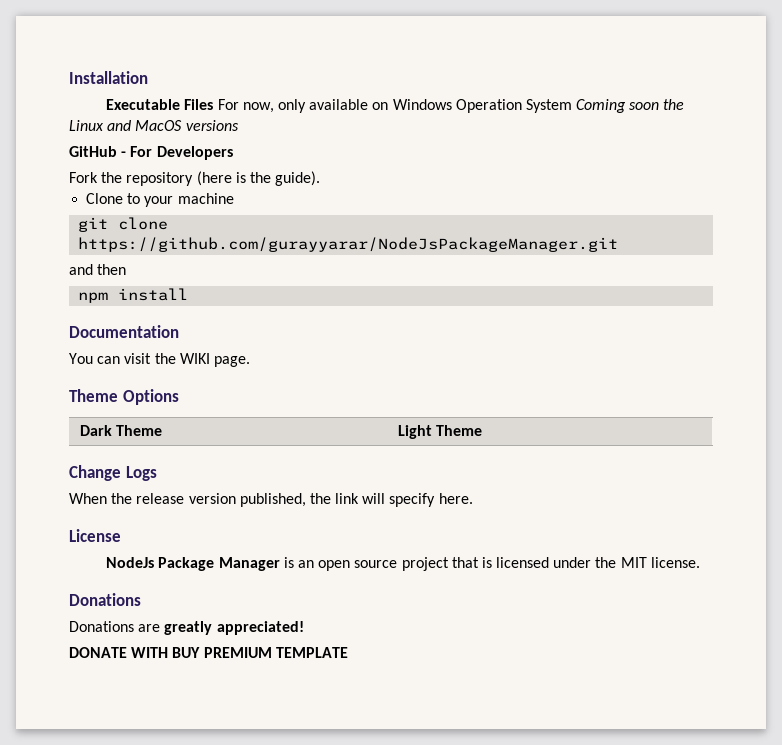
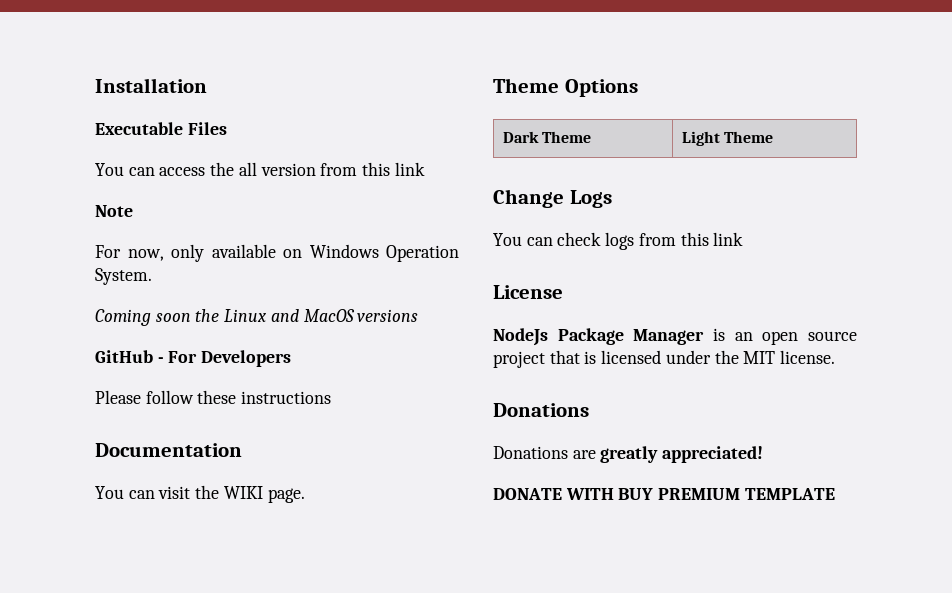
- Executable Files For now, only available on Windows Operation System Coming soon the Linux and MacOS versions
+ Executable Files
+ You can access the all version from this link
+ Note
+ For now, only available on Windows Operation System.
+ Coming soon the Linux and MacOS versions
- Fork the repository (here is the guide).
- Clone to your machine
- git clone https://github.com/gurayyarar/NodeJsPackageManager.git
- and then
- npm install
+ Please follow these instructions
- When the release version published, the link will specify here.
+ You can check logs from this link

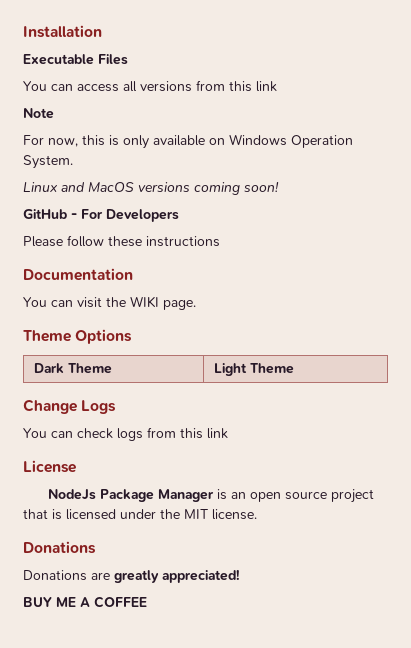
- You can access the all version from this link
+ You can access all versions from this link
- For now, only available on Windows Operation System.
+ For now, this is only available on Windows Operation System.
- Coming soon the Linux and MacOS versions
+ Linux and MacOS versions coming soon!
- DONATE WITH BUY PREMIUM TEMPLATE
+ BUY ME A COFFEE

